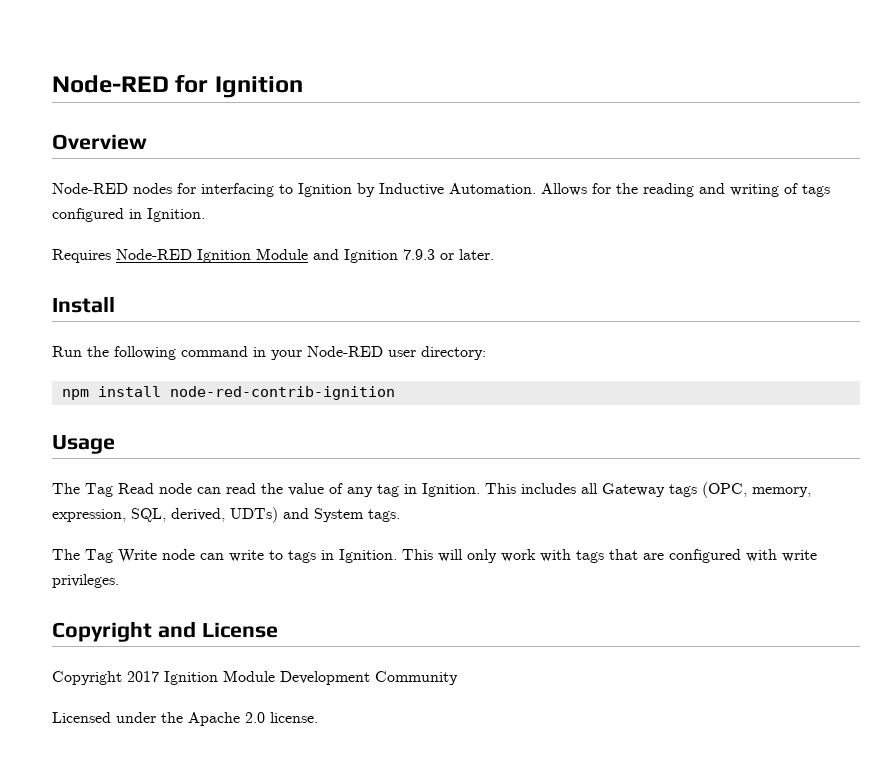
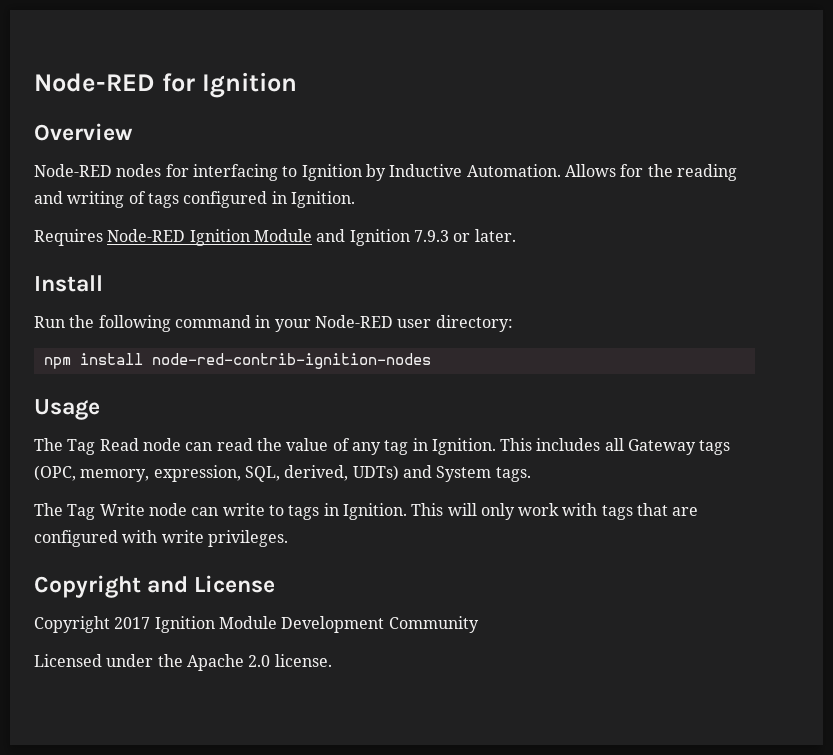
- npm install node-red-contrib-ignition
+ npm install node-red-contrib-ignition-nodes

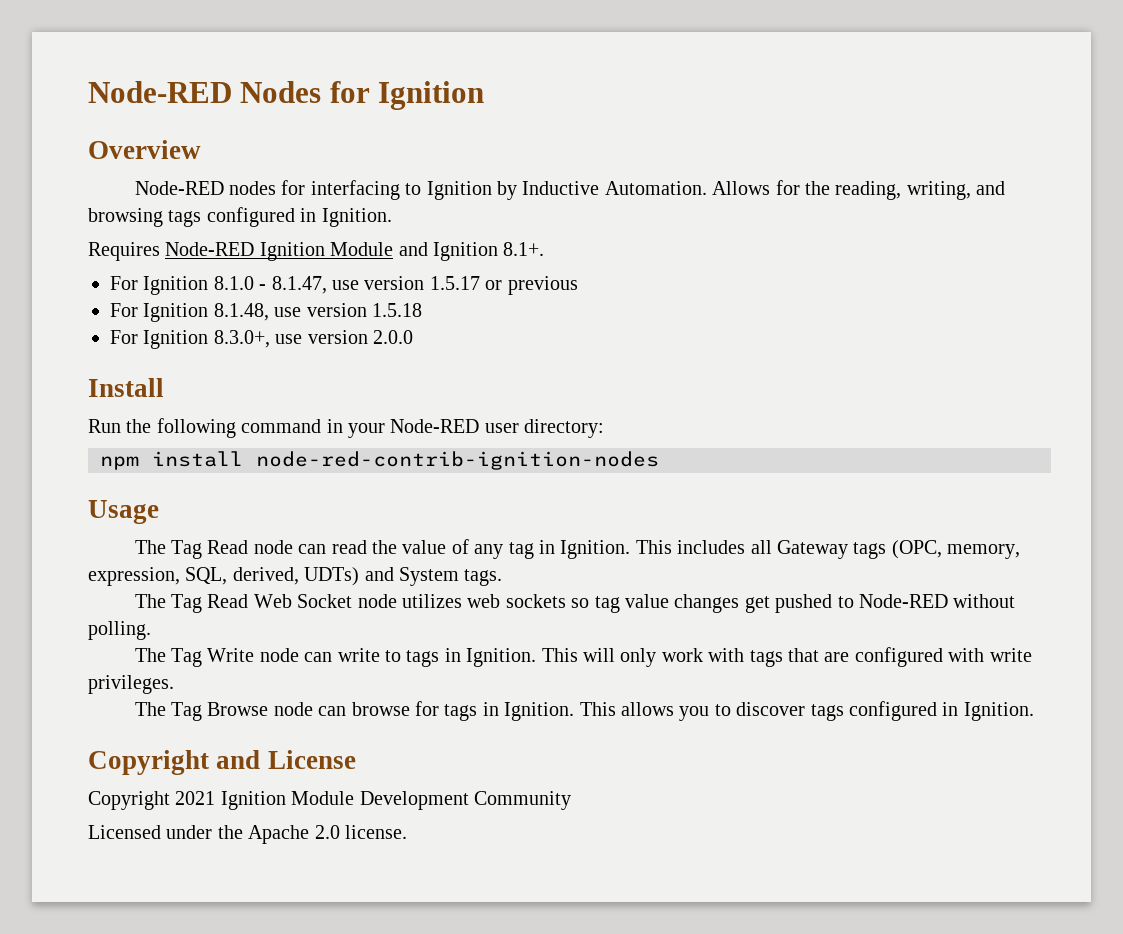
- Node-RED for Ignition
+ Node-RED Nodes for Ignition
- Allows for the reading and writing of tags configured in Ignition.
+ Allows for the reading, writing, and browsing tags configured in Ignition.
- Requires Node-RED Ignition Module and Ignition 7.9.3 or later.
+ Requires Node-RED Ignition Module and Ignition 8.1+.
+ For Ignition 8.1.0 - 8.1.47, use version 1.5.17 or previous
+ For Ignition 8.1.48, use version 1.5.18
+ For Ignition 8.3.0+, use version 2.0.0
+ The Tag Read Web Socket node utilizes web sockets so tag value changes get pushed to Node-RED without polling.
+ The Tag Browse node can browse for tags in Ignition. This allows you to discover tags configured in Ignition.
- Copyright 2017 Ignition Module Development Community
+ Copyright 2021 Ignition Module Development Community

